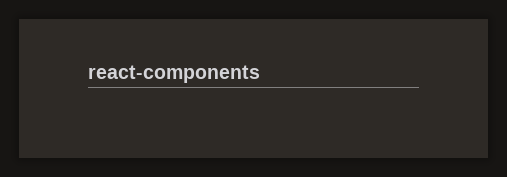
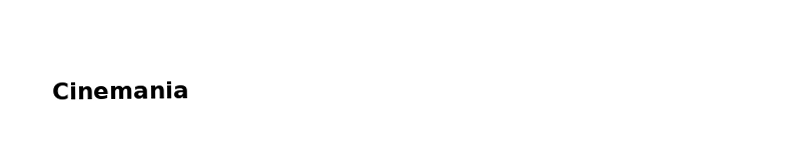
- react-components
+ Cinemania

